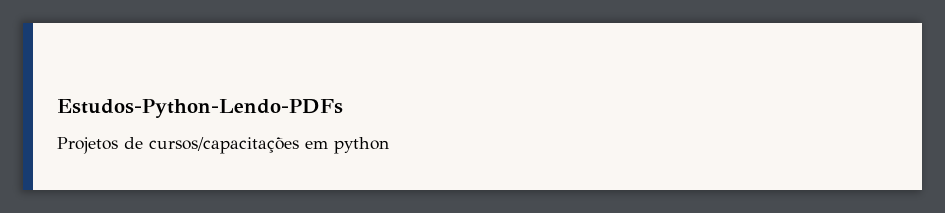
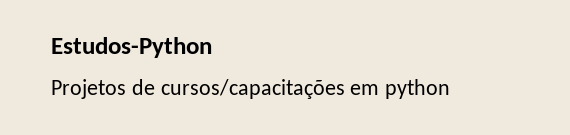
- Estudos-Python-Lendo-PDFs
+ Estudos-Python

